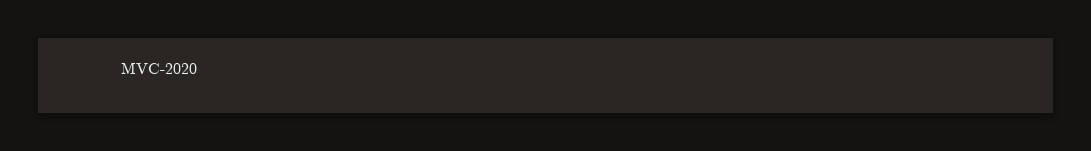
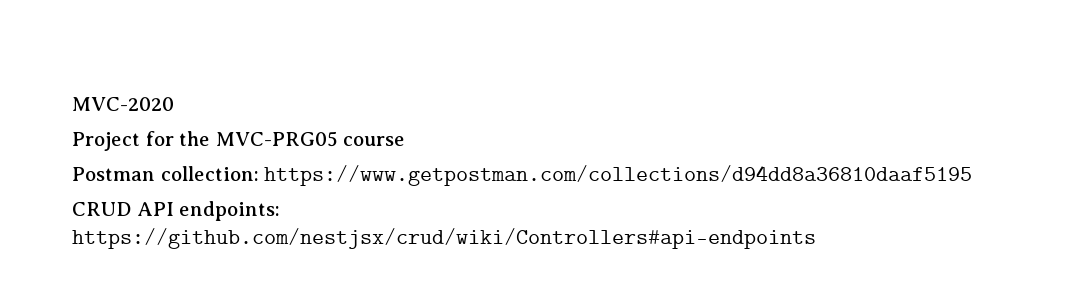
+ Project for the MVC-PRG05 course
+ Postman collection: https://www.getpostman.com/collections/d94dd8a36810daaf5195
+ CRUD API endpoints: https://github.com/nestjsx/crud/wiki/Controllers#api-endpoints

